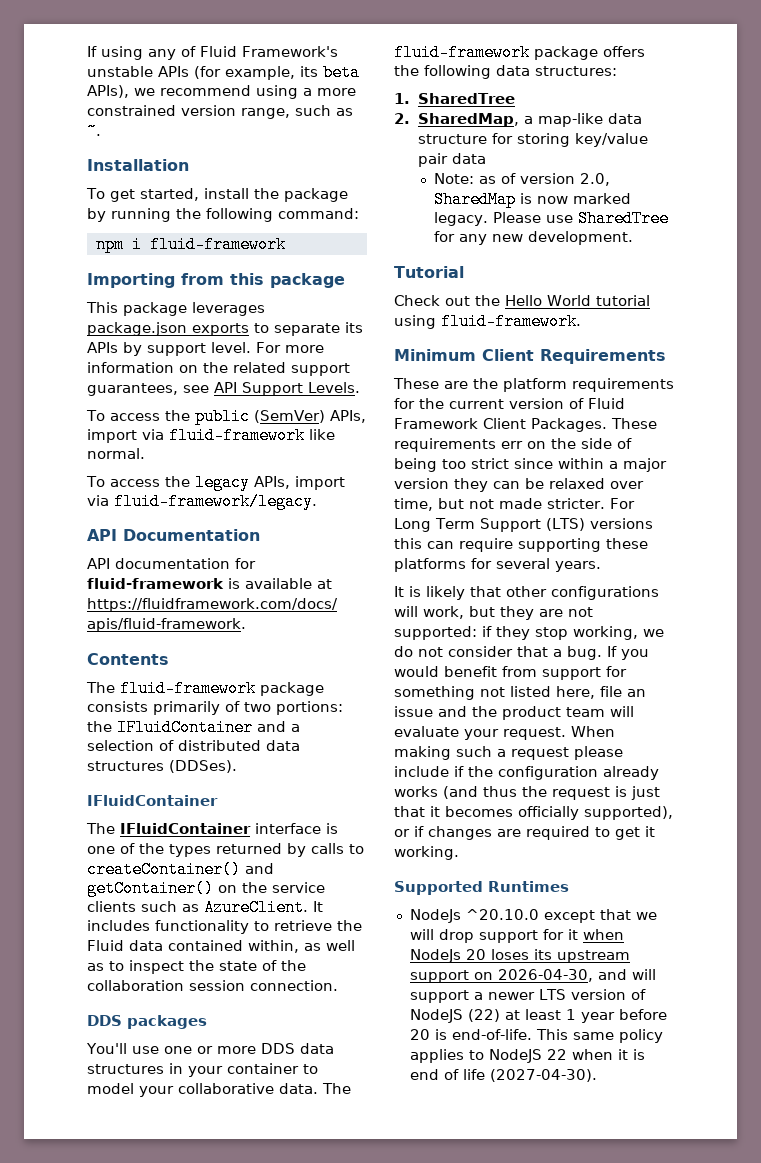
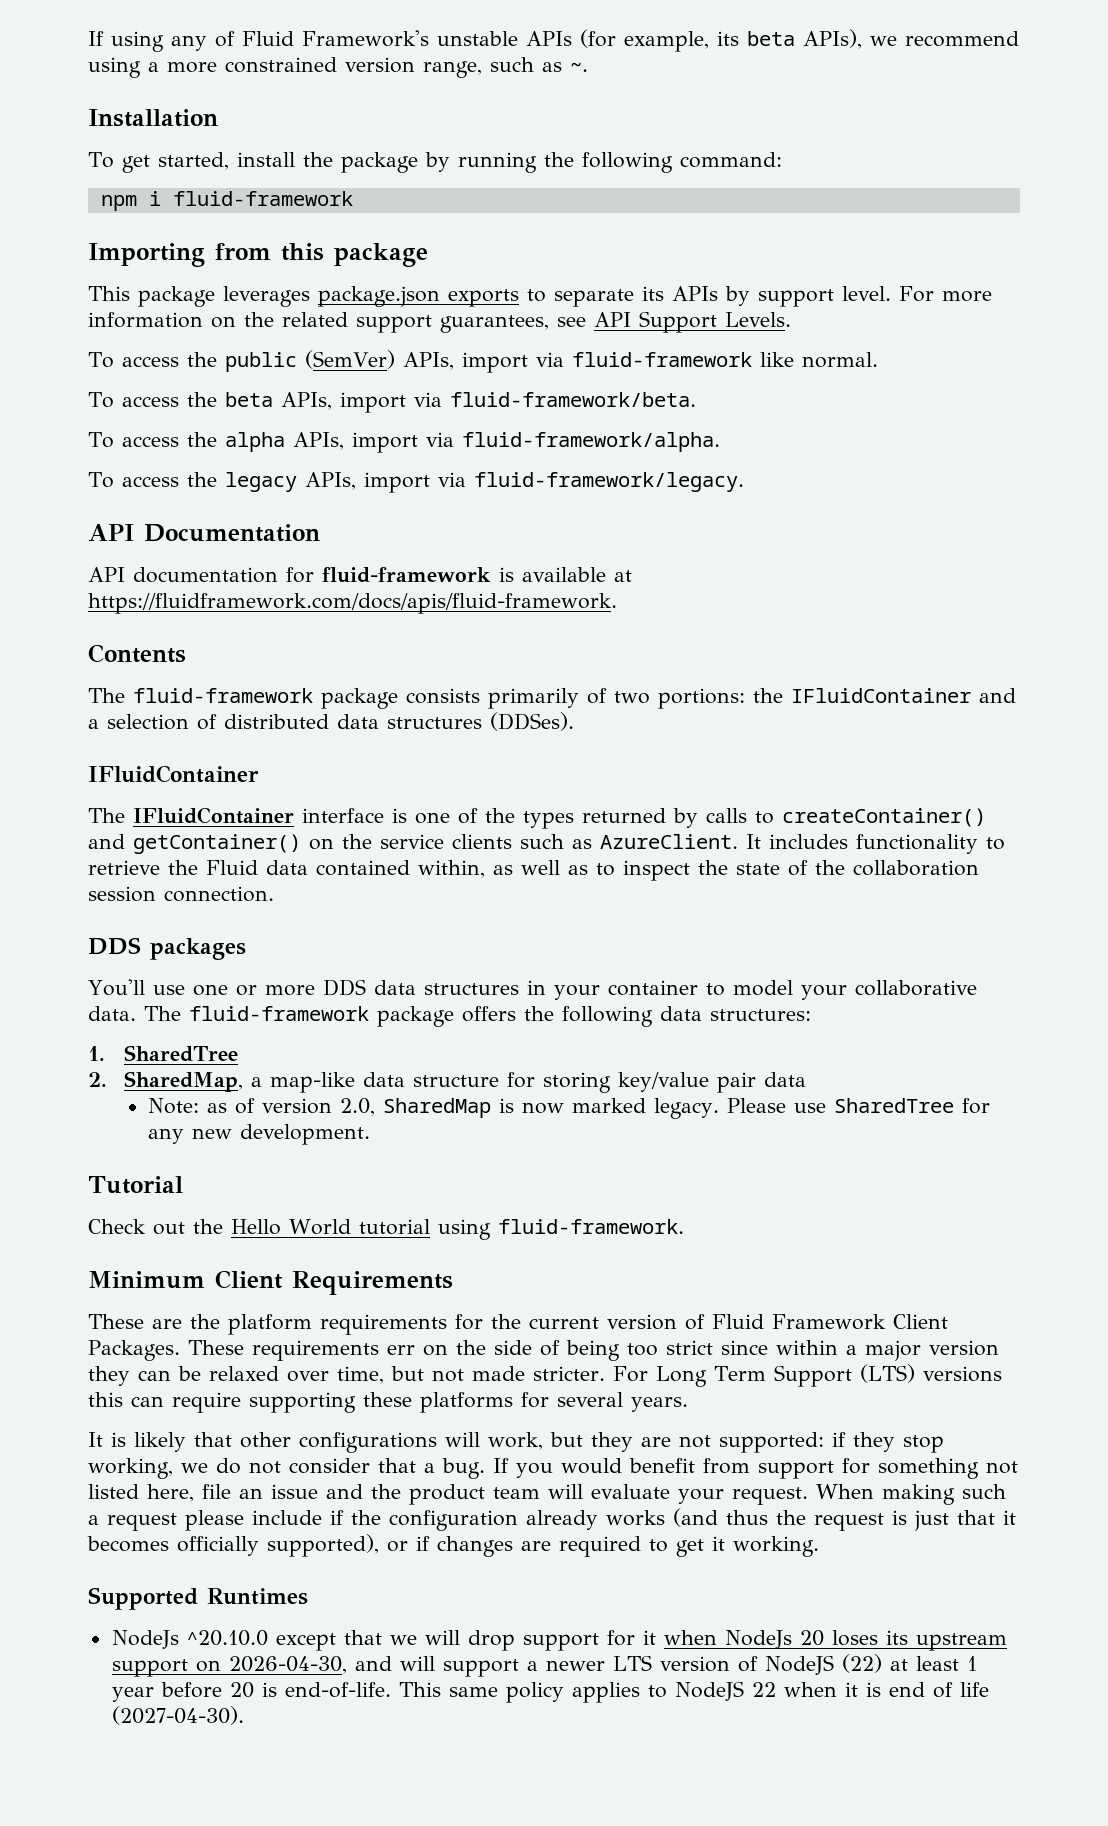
+ To access the beta APIs, import via fluid-framework/beta.
+ To access the alpha APIs, import via fluid-framework/alpha.

